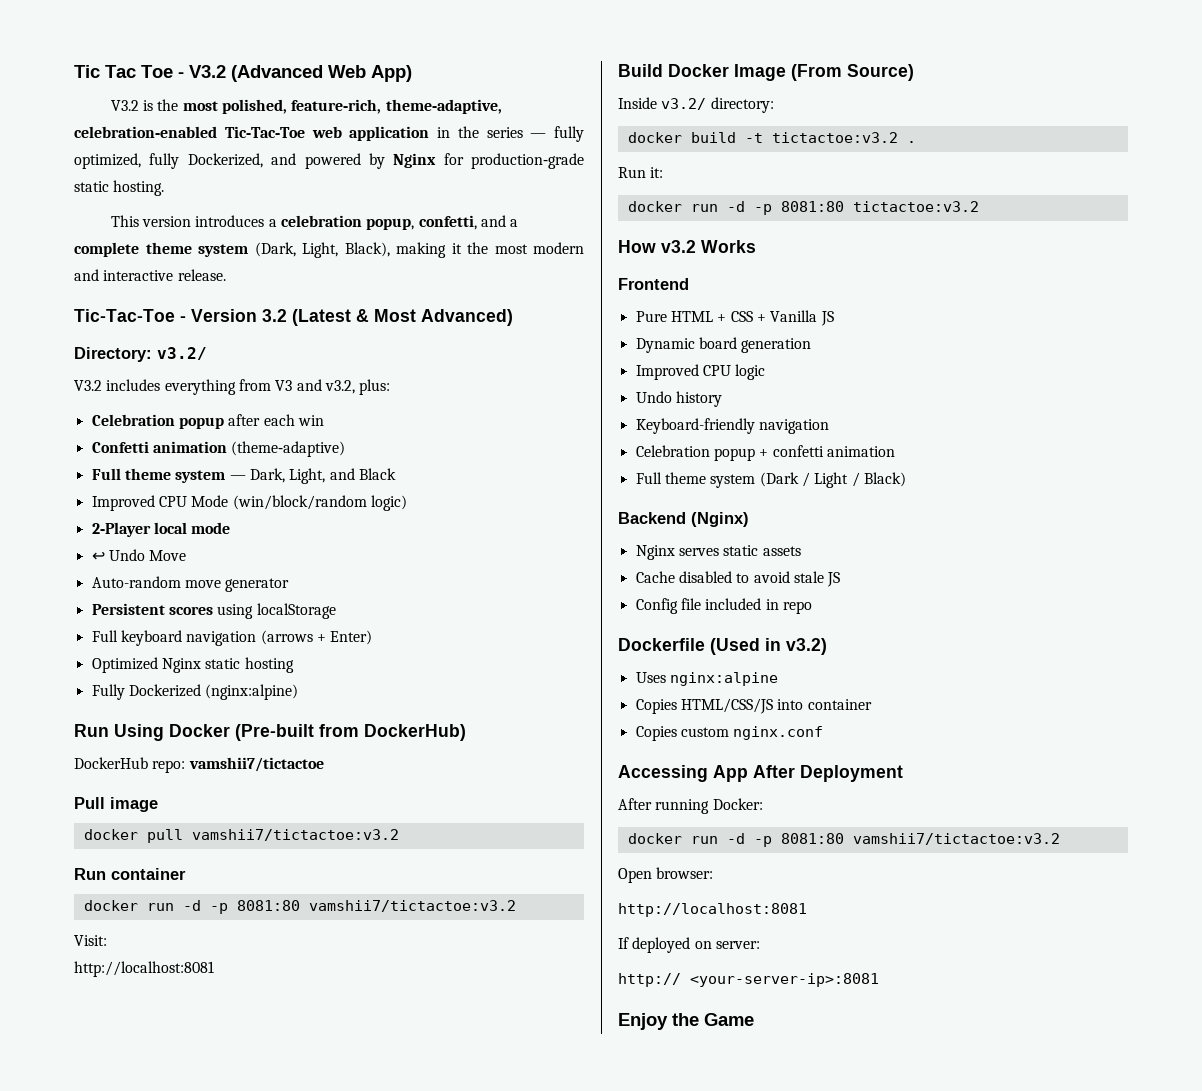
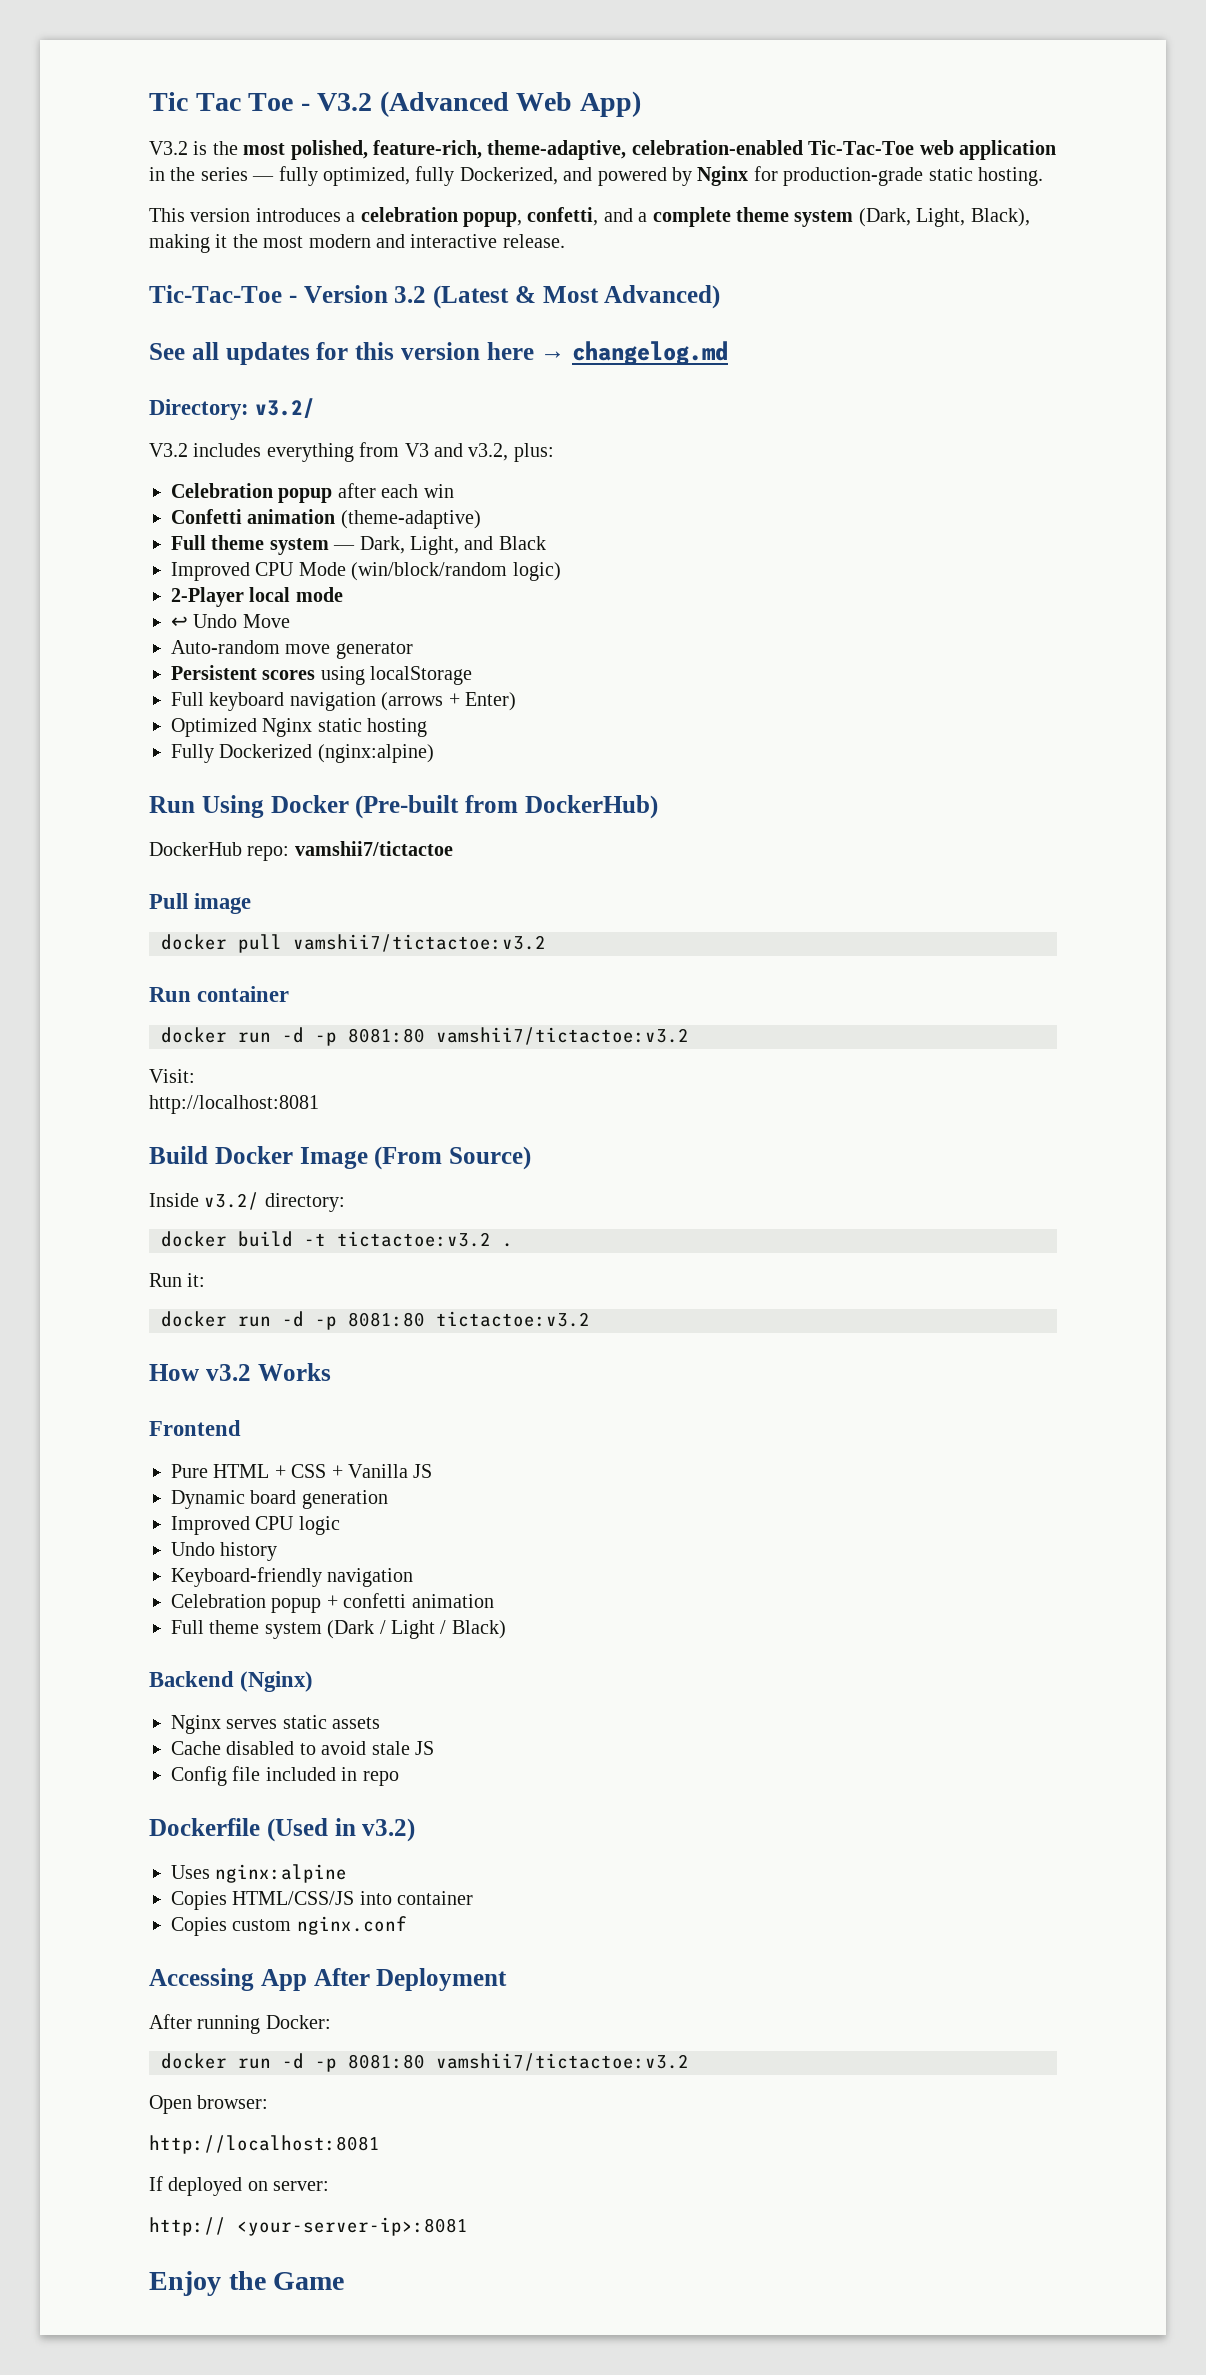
+ See all updates for this version here → changelog.md

